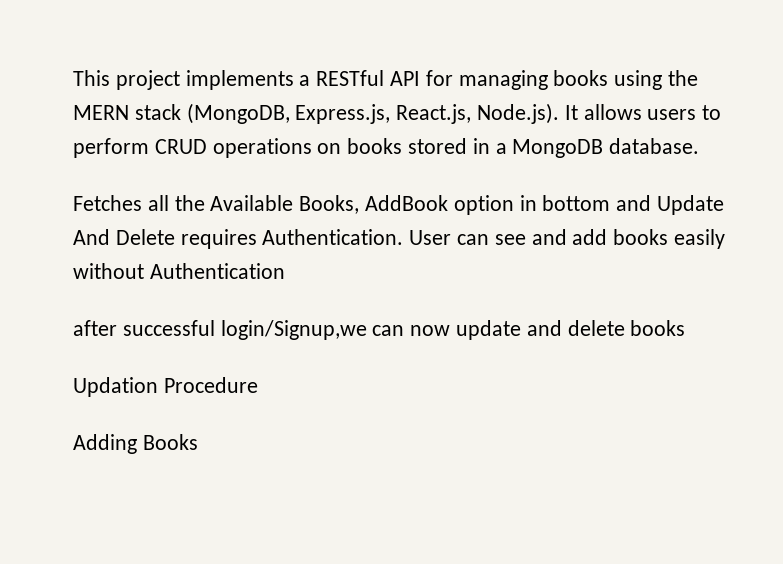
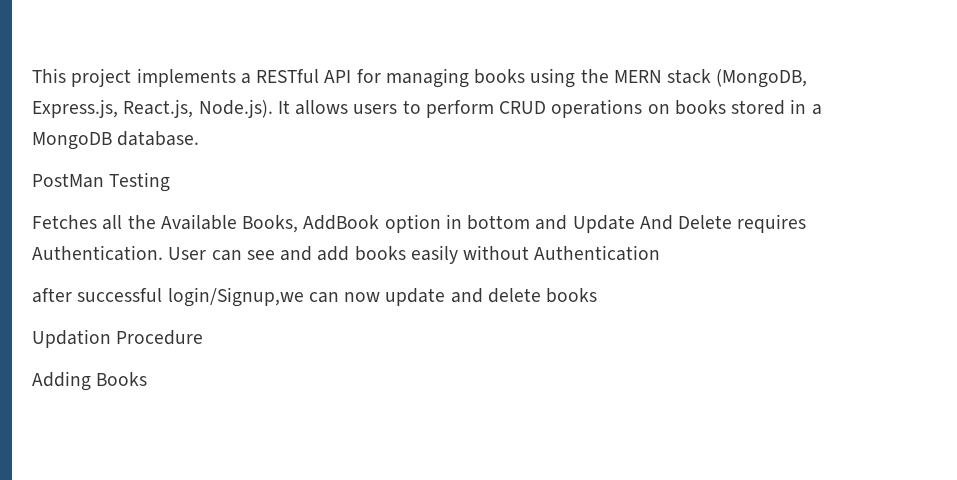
+ PostMan Testing

